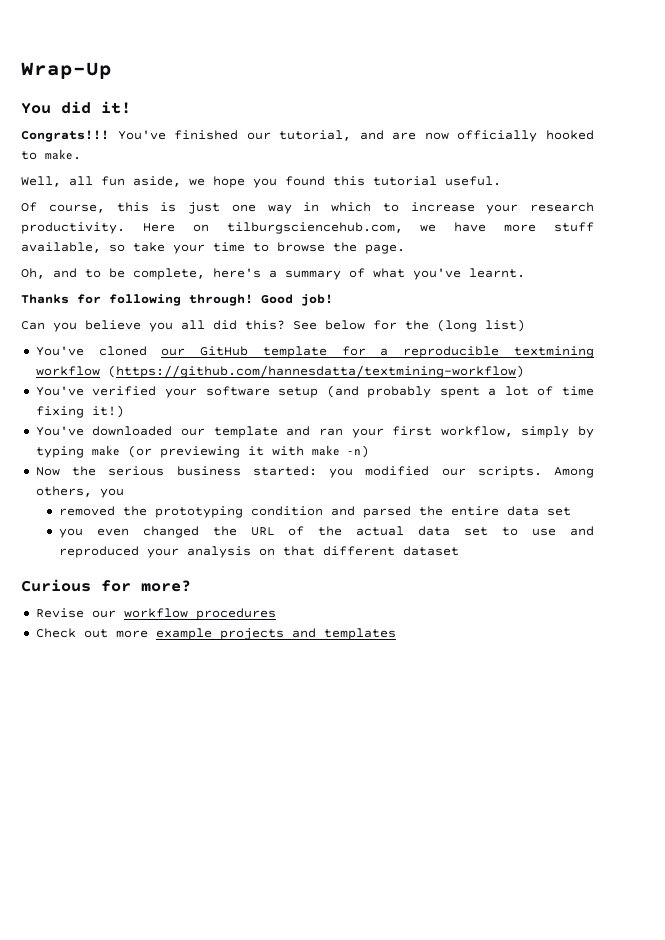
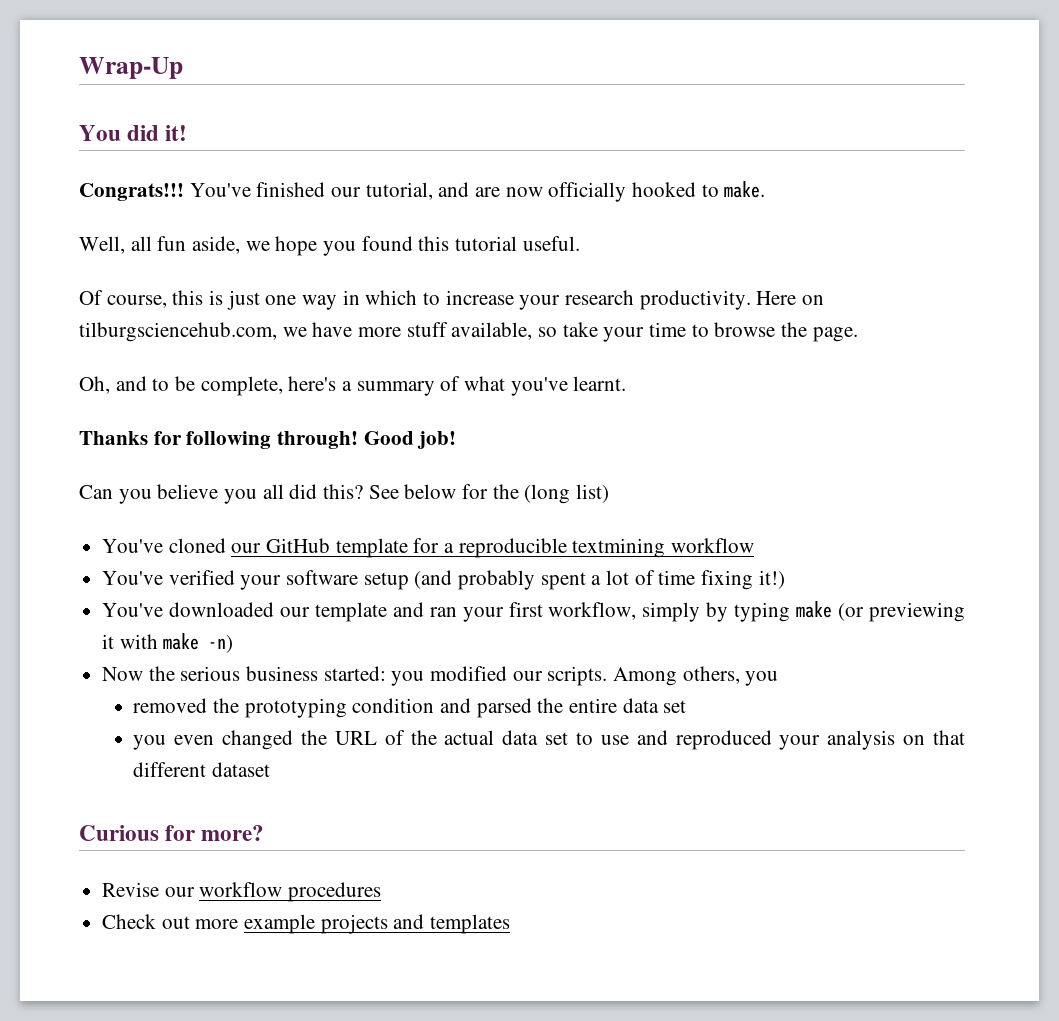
- You've cloned our GitHub template for a reproducible textmining workflow (https://github.com/hannesdatta/textmining-workflow)
+ You've cloned our GitHub template for a reproducible textmining workflow

